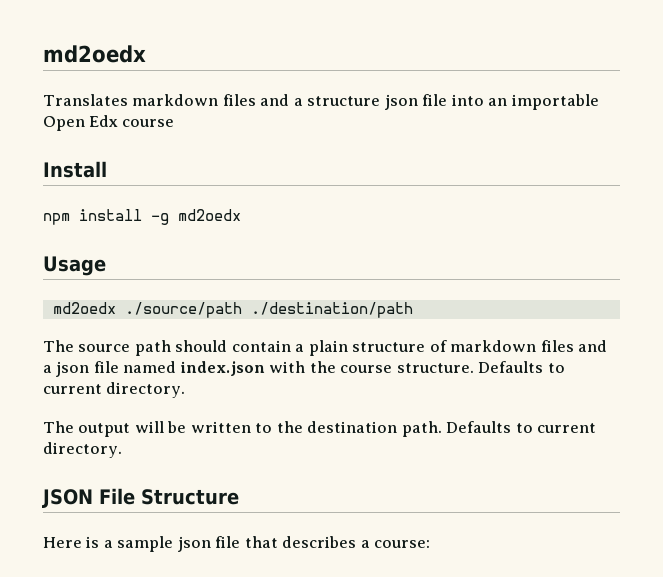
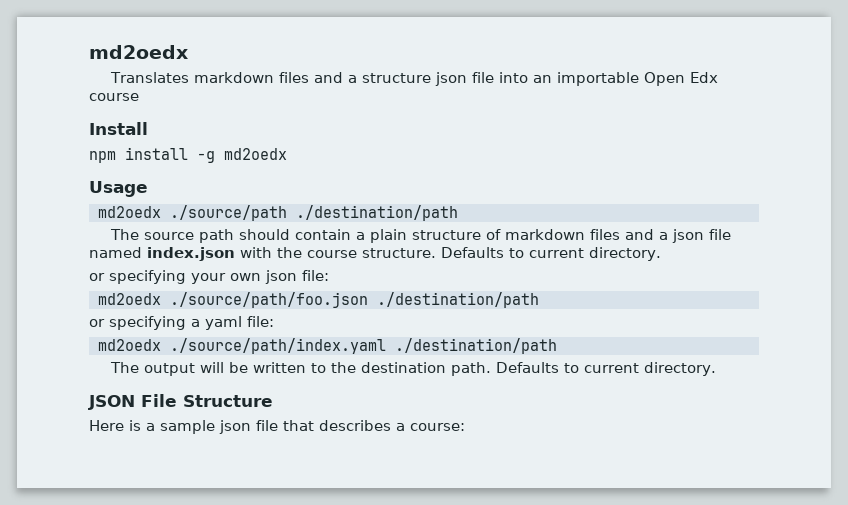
+ or specifying your own json file:
+ md2oedx ./source/path/foo.json ./destination/path
+ or specifying a yaml file:
+ md2oedx ./source/path/index.yaml ./destination/path

